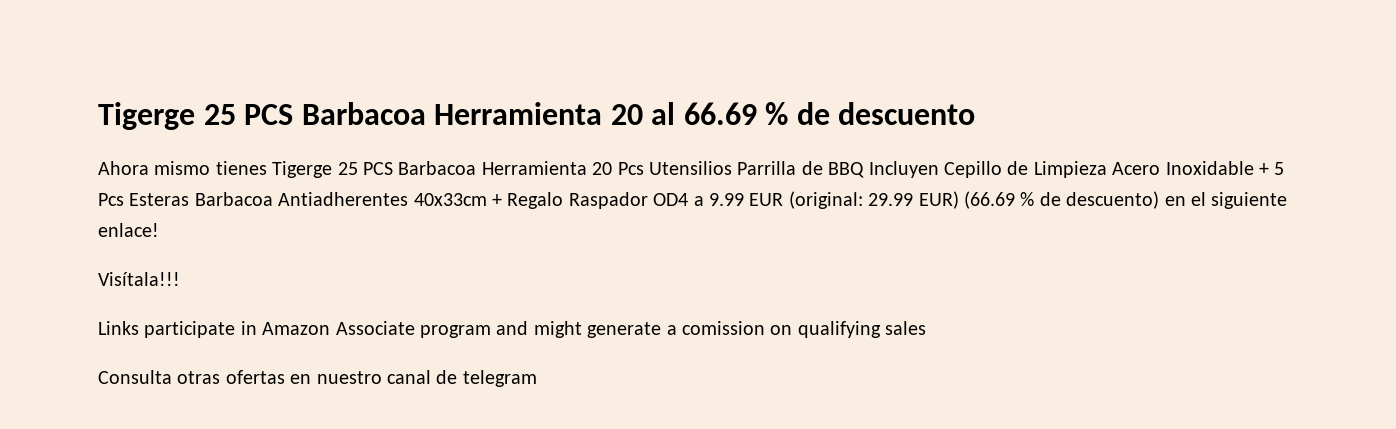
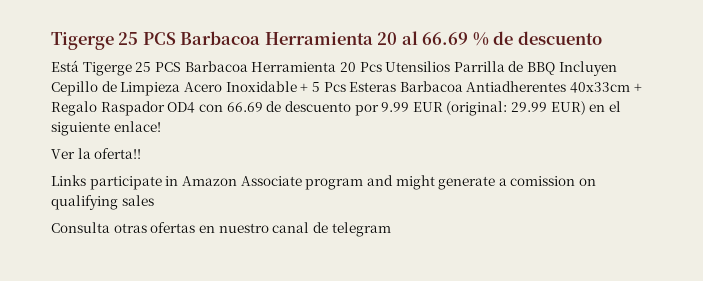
- Ahora mismo tienes Tigerge 25 PCS Barbacoa Herramienta 20 Pcs Utensilios Parrilla de BBQ Incluyen Cepillo de Limpieza Acero Inoxidable + 5 Pcs Esteras Barbacoa Antiadherentes 40x33cm + Regalo Raspador OD4 a 9.99 EUR (original: 29.99 EUR) (66.69 % de descuento) en el siguiente enlace!
+ Está Tigerge 25 PCS Barbacoa Herramienta 20 Pcs Utensilios Parrilla de BBQ Incluyen Cepillo de Limpieza Acero Inoxidable + 5 Pcs Esteras Barbacoa Antiadherentes 40x33cm + Regalo Raspador OD4 con 66.69 de descuento por 9.99 EUR (original: 29.99 EUR) en el siguiente enlace!
- Visítala!!!
+ Ver la oferta!!

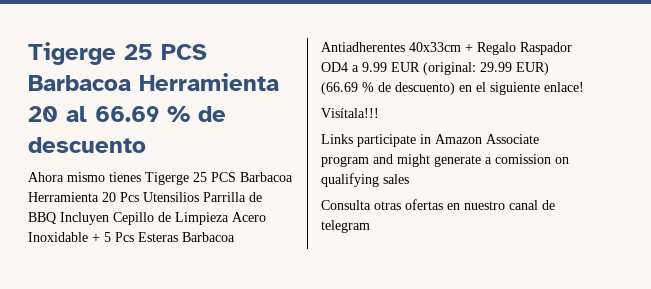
- Está Tigerge 25 PCS Barbacoa Herramienta 20 Pcs Utensilios Parrilla de BBQ Incluyen Cepillo de Limpieza Acero Inoxidable + 5 Pcs Esteras Barbacoa Antiadherentes 40x33cm + Regalo Raspador OD4 con 66.69 de descuento por 9.99 EUR (original: 29.99 EUR) en el siguiente enlace!
+ Ahora mismo tienes Tigerge 25 PCS Barbacoa Herramienta 20 Pcs Utensilios Parrilla de BBQ Incluyen Cepillo de Limpieza Acero Inoxidable + 5 Pcs Esteras Barbacoa Antiadherentes 40x33cm + Regalo Raspador OD4 a 9.99 EUR (original: 29.99 EUR) (66.69 % de descuento) en el siguiente enlace!
- Ver la oferta!!
+ Visítala!!!

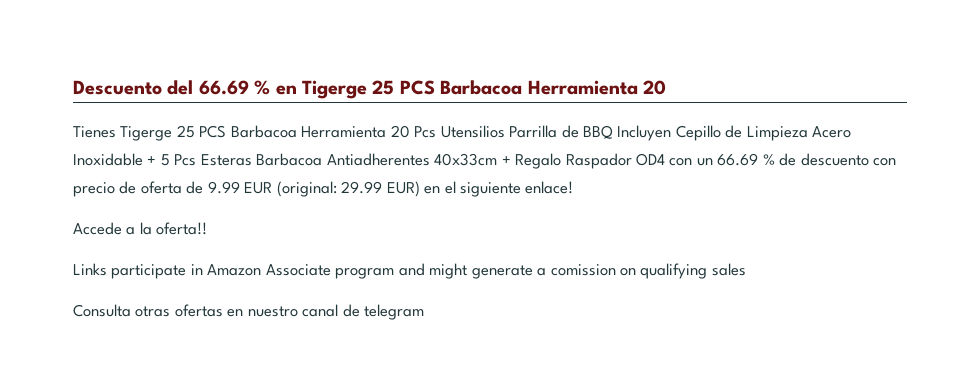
- Tigerge 25 PCS Barbacoa Herramienta 20 al 66.69 % de descuento
- Ahora mismo tienes Tigerge 25 PCS Barbacoa Herramienta 20 Pcs Utensilios Parrilla de BBQ Incluyen Cepillo de Limpieza Acero Inoxidable + 5 Pcs Esteras Barbacoa Antiadherentes 40x33cm + Regalo Raspador OD4 a 9.99 EUR (original: 29.99 EUR) (66.69 % de descuento) en el siguiente enlace!
+ Descuento del 66.69 % en Tigerge 25 PCS Barbacoa Herramienta 20
+ Tienes Tigerge 25 PCS Barbacoa Herramienta 20 Pcs Utensilios Parrilla de BBQ Incluyen Cepillo de Limpieza Acero Inoxidable + 5 Pcs Esteras Barbacoa Antiadherentes 40x33cm + Regalo Raspador OD4 con un 66.69 % de descuento con precio de oferta de 9.99 EUR (original: 29.99 EUR) en el siguiente enlace!
- Visítala!!!
+ Accede a la oferta!!

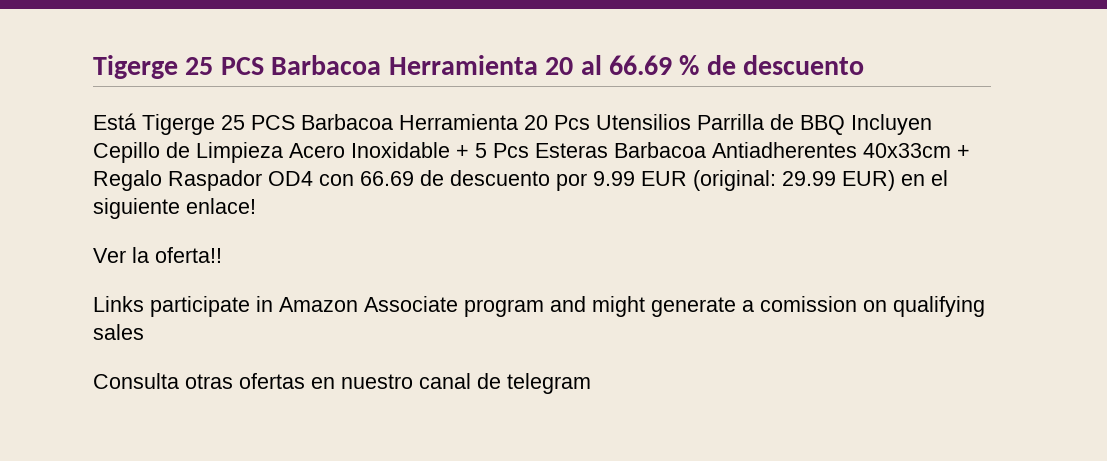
- Descuento del 66.69 % en Tigerge 25 PCS Barbacoa Herramienta 20
- Tienes Tigerge 25 PCS Barbacoa Herramienta 20 Pcs Utensilios Parrilla de BBQ Incluyen Cepillo de Limpieza Acero Inoxidable + 5 Pcs Esteras Barbacoa Antiadherentes 40x33cm + Regalo Raspador OD4 con un 66.69 % de descuento con precio de oferta de 9.99 EUR (original: 29.99 EUR) en el siguiente enlace!
+ Tigerge 25 PCS Barbacoa Herramienta 20 al 66.69 % de descuento
+ Está Tigerge 25 PCS Barbacoa Herramienta 20 Pcs Utensilios Parrilla de BBQ Incluyen Cepillo de Limpieza Acero Inoxidable + 5 Pcs Esteras Barbacoa Antiadherentes 40x33cm + Regalo Raspador OD4 con 66.69 de descuento por 9.99 EUR (original: 29.99 EUR) en el siguiente enlace!
- Accede a la oferta!!
+ Ver la oferta!!

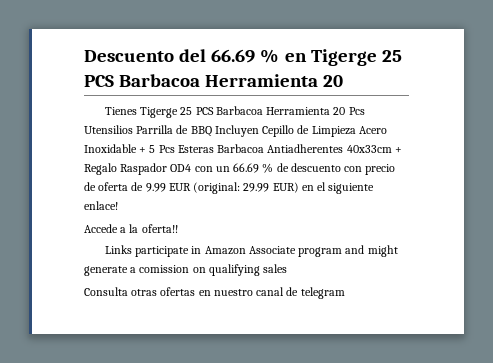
- Tigerge 25 PCS Barbacoa Herramienta 20 al 66.69 % de descuento
- Está Tigerge 25 PCS Barbacoa Herramienta 20 Pcs Utensilios Parrilla de BBQ Incluyen Cepillo de Limpieza Acero Inoxidable + 5 Pcs Esteras Barbacoa Antiadherentes 40x33cm + Regalo Raspador OD4 con 66.69 de descuento por 9.99 EUR (original: 29.99 EUR) en el siguiente enlace!
+ Descuento del 66.69 % en Tigerge 25 PCS Barbacoa Herramienta 20
+ Tienes Tigerge 25 PCS Barbacoa Herramienta 20 Pcs Utensilios Parrilla de BBQ Incluyen Cepillo de Limpieza Acero Inoxidable + 5 Pcs Esteras Barbacoa Antiadherentes 40x33cm + Regalo Raspador OD4 con un 66.69 % de descuento con precio de oferta de 9.99 EUR (original: 29.99 EUR) en el siguiente enlace!
- Ver la oferta!!
+ Accede a la oferta!!

